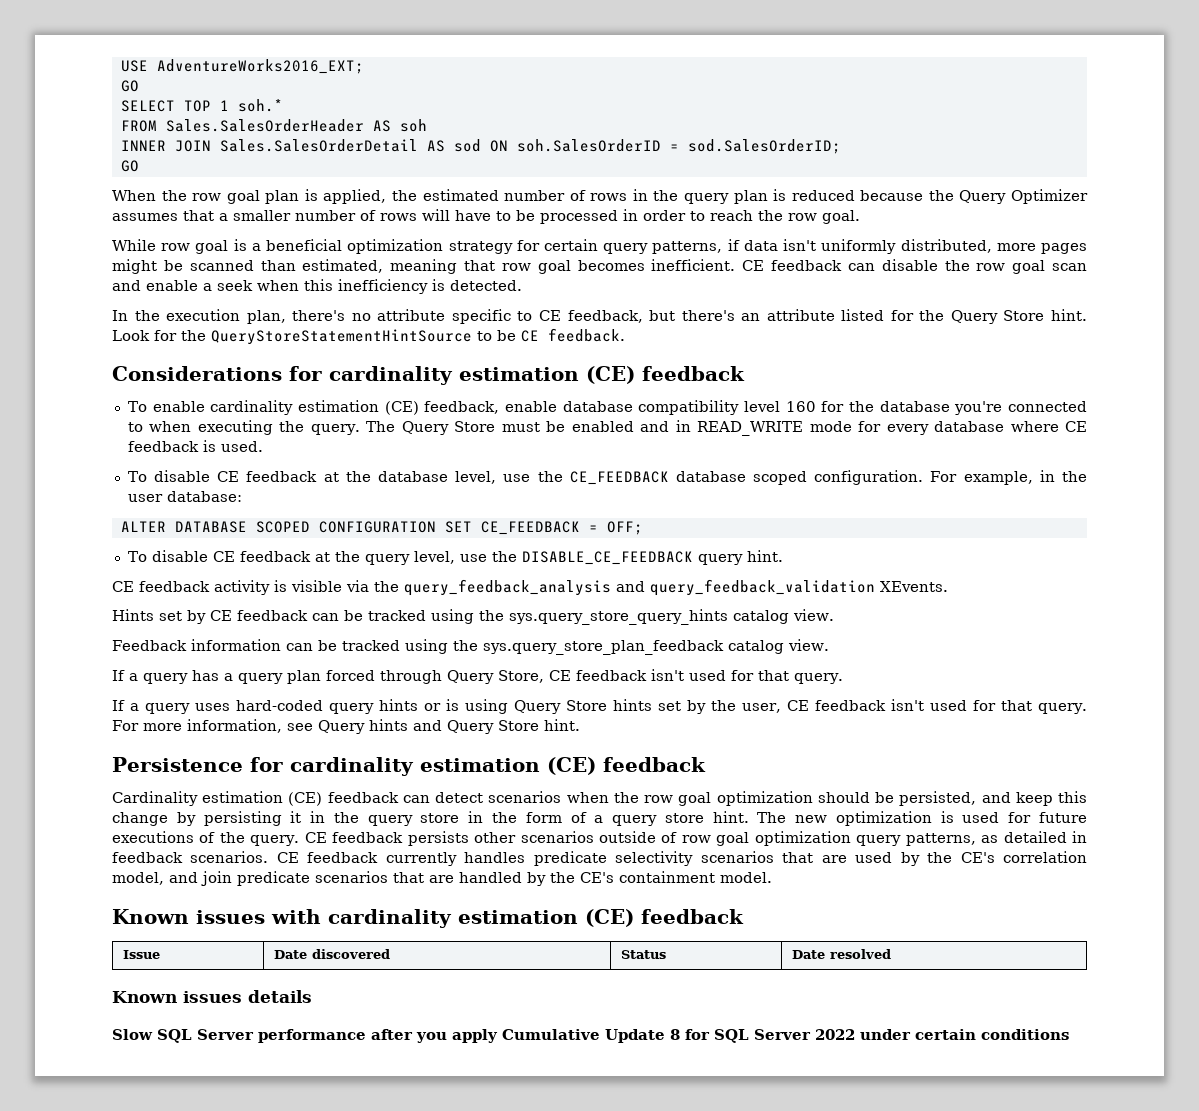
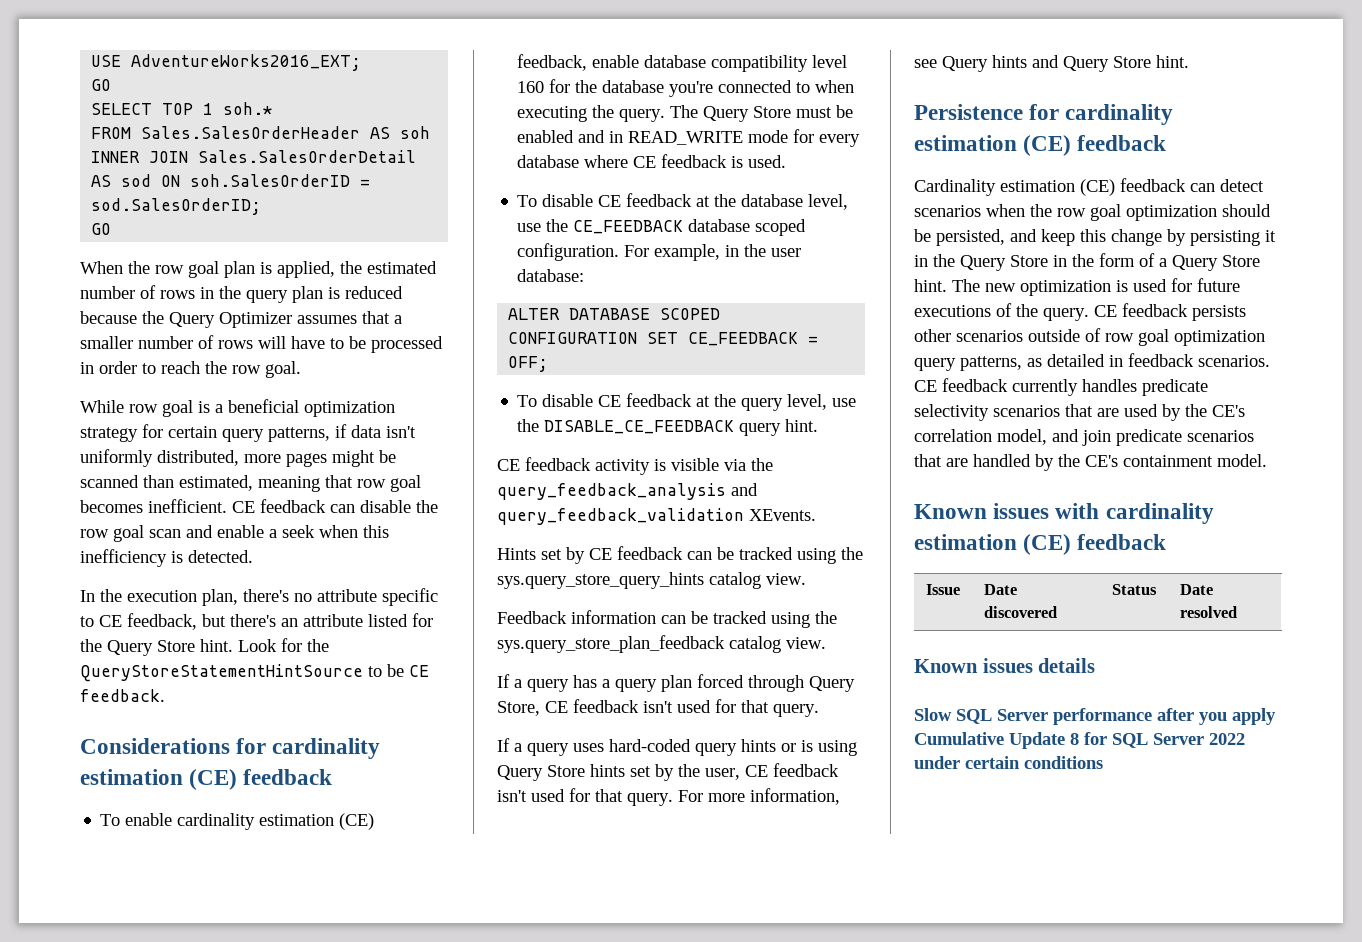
- Cardinality estimation (CE) feedback can detect scenarios when the row goal optimization should be persisted, and keep this change by persisting it in the query store in the form of a query store hint.
+ Cardinality estimation (CE) feedback can detect scenarios when the row goal optimization should be persisted, and keep this change by persisting it in the Query Store in the form of a Query Store hint.

